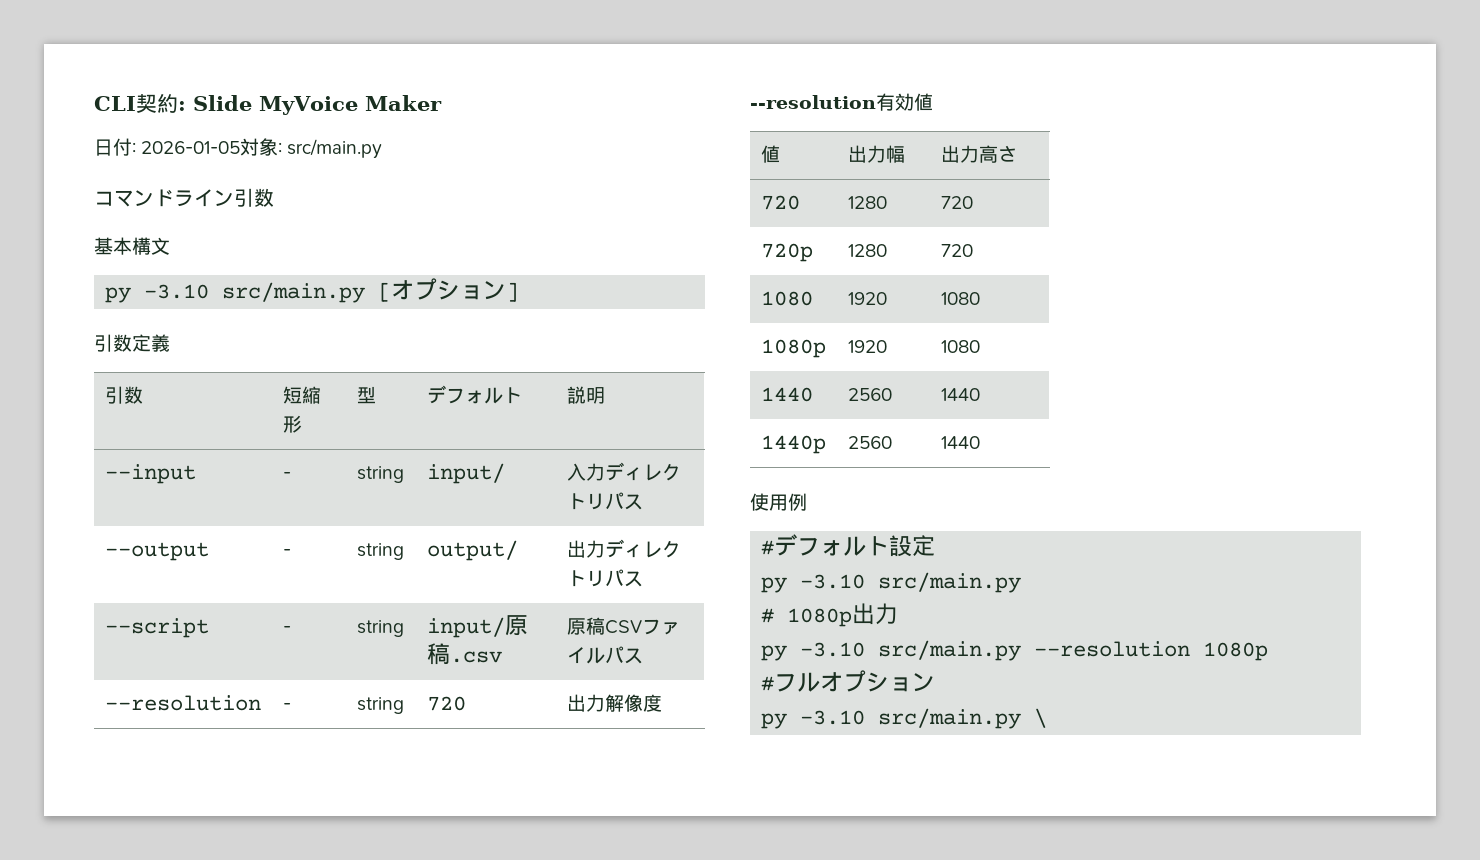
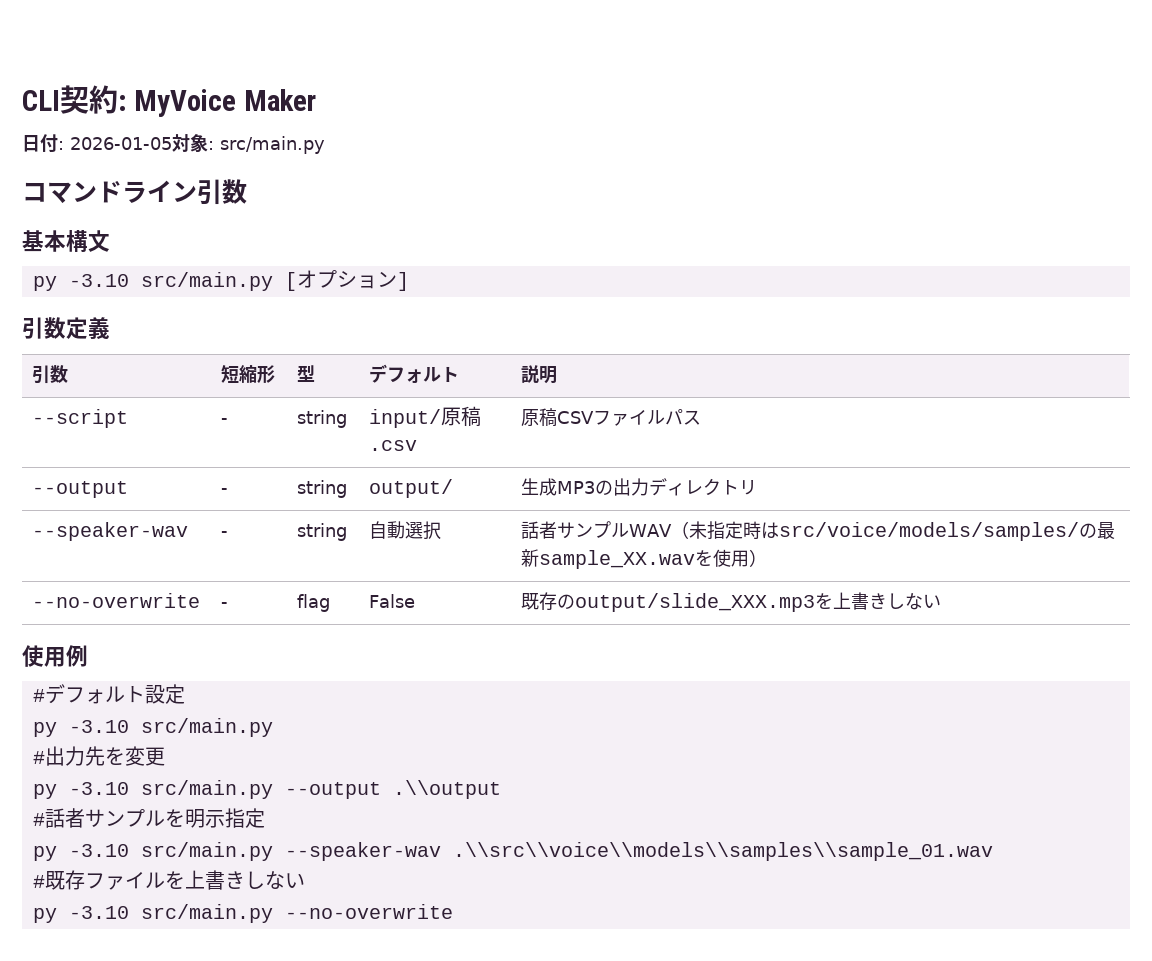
- CLI契約: Slide MyVoice Maker
+ CLI契約: MyVoice Maker
- --input | - | string | input/ | 入力ディレクトリパス
- --output | - | string | output/ | 出力ディレクトリパス
- --resolution | - | string | 720 | 出力解像度
- --resolution有効値
- 値 | 出力幅 | 出力高さ
- 720 | 1280 | 720
- 720p | 1280 | 720
- 1080 | 1920 | 1080
- 1080p | 1920 | 1080
- 1440 | 2560 | 1440
- 1440p | 2560 | 1440
+ --output | - | string | output/ | 生成MP3の出力ディレクトリ
+ --speaker-wav | - | string | 自動選択 | 話者サンプルWAV（未指定時はsrc/voice/models/samples/の最新sample_XX.wavを使用）
+ --no-overwrite | - | flag | False | 既存のoutput/slide_XXX.mp3を上書きしない
- # 1080p出力
- py -3.10 src/main.py --resolution 1080p
- #フルオプション
- py -3.10 src/main.py \
+ #出力先を変更
+ py -3.10 src/main.py --output .\\output
+ #話者サンプルを明示指定
+ py -3.10 src/main.py --speaker-wav .\\src\\voice\\models\\samples\\sample_01.wav
+ #既存ファイルを上書きしない
+ py -3.10 src/main.py --no-overwrite

